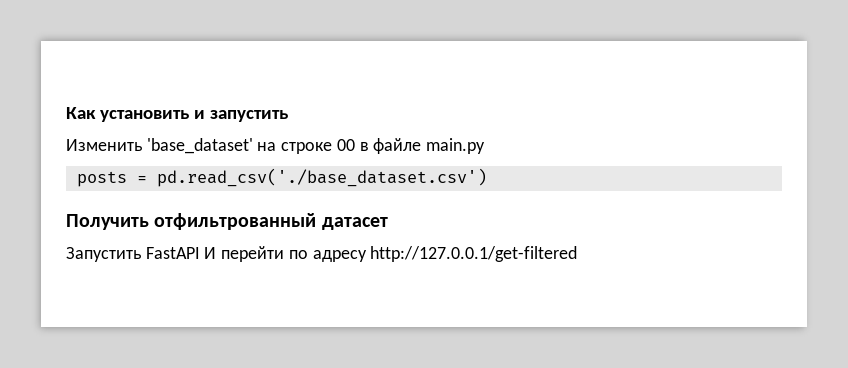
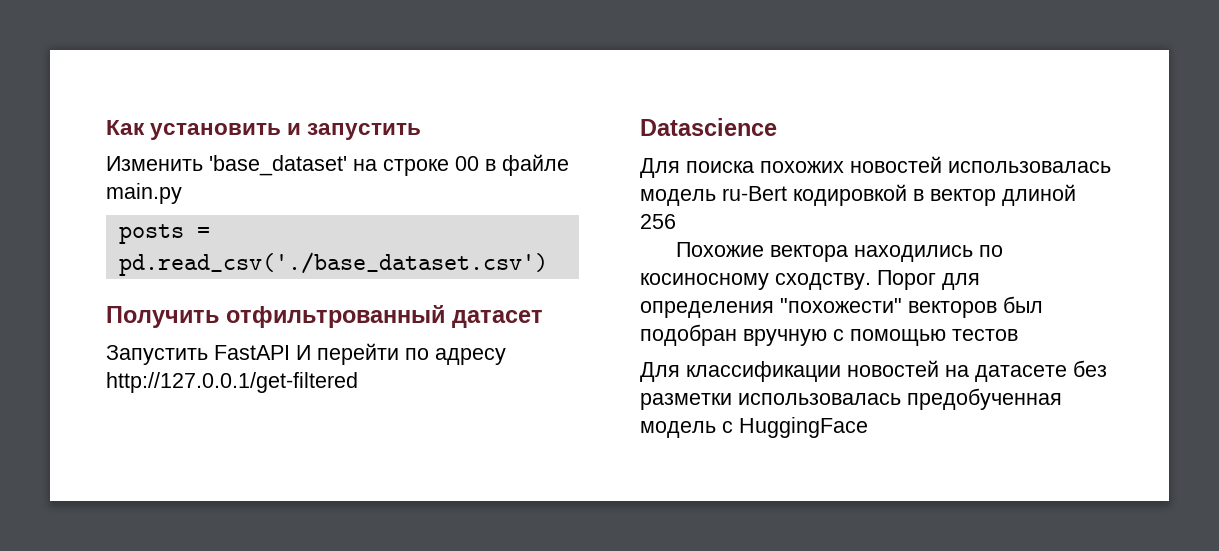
+ Datascience
+ Для поиска похожих новостей использовалась модель ru-Bert кодировкой в вектор длиной 256
+ Похожие вектора находились по косиносному сходству. Порог для определения "похожести" векторов был подобран вручную с помощью тестов
+ Для классификации новостей на датасете без разметки использовалась предобученная модель с HuggingFace

